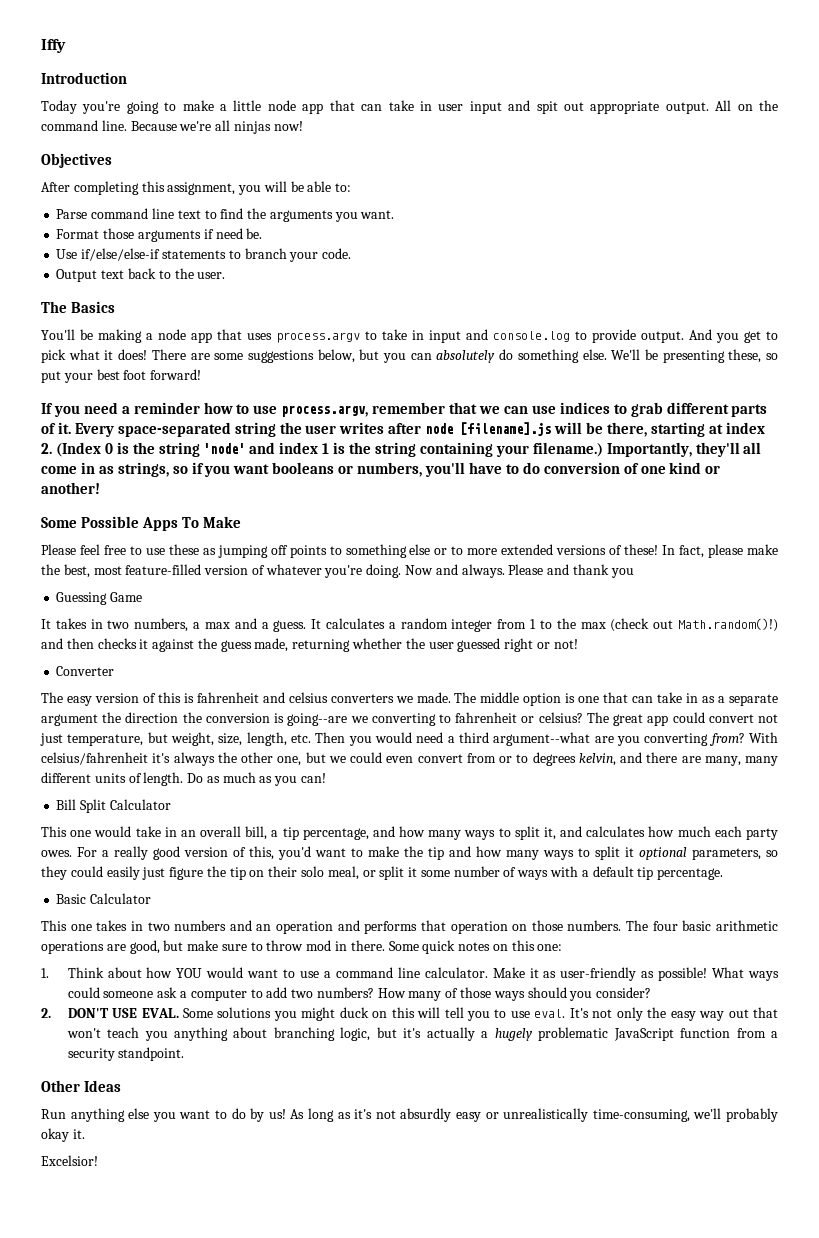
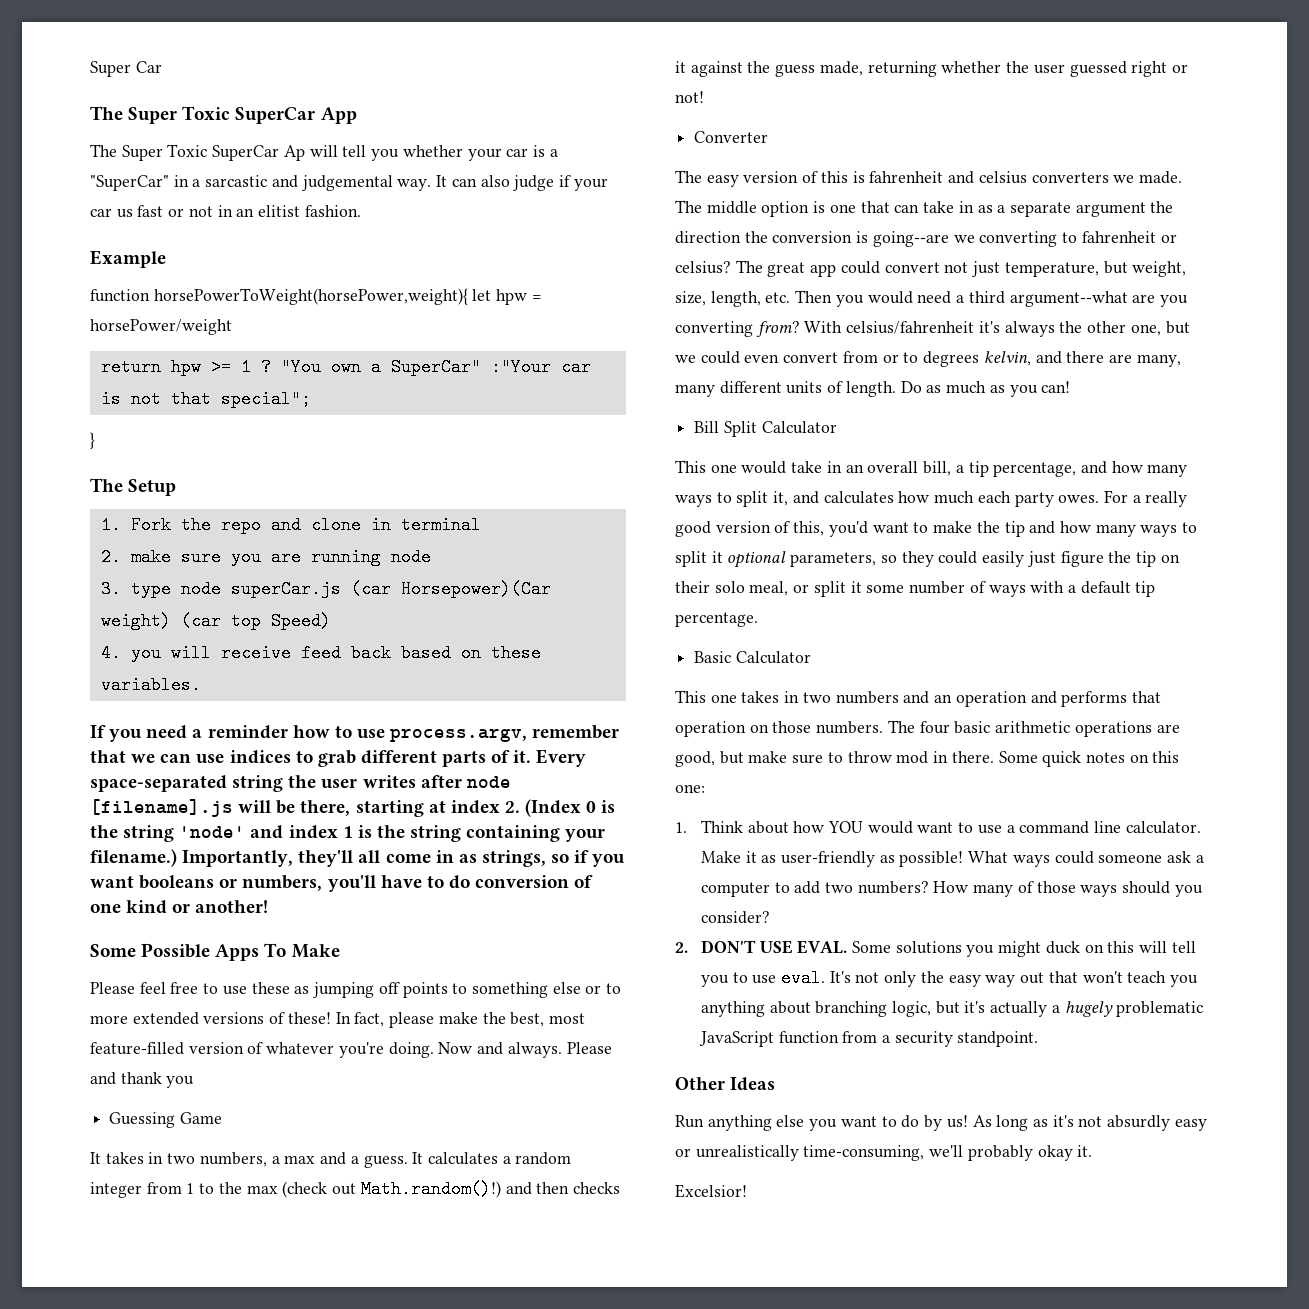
- Iffy
- Introduction
- Today you're going to make a little node app that can take in user input and spit out appropriate output. All on the command line. Because we're all ninjas now!
- Objectives
- After completing this assignment, you will be able to:
- Parse command line text to find the arguments you want.
- Format those arguments if need be.
- Use if/else/else-if statements to branch your code.
- Output text back to the user.
- The Basics
- You'll be making a node app that uses process.argv to take in input and console.log to provide output. And you get to pick what it does! There are some suggestions below, but you can absolutely do something else. We'll be presenting these, so put your best foot forward!
+ Super Car
+ The Super Toxic SuperCar App
+ The Super Toxic SuperCar Ap will tell you whether your car is a "SuperCar" in a sarcastic and judgemental way. It can also judge if your car us fast or not in an elitist fashion.
+ Example
+ function horsePowerToWeight(horsePower,weight){ let hpw = horsePower/weight
+ return hpw >= 1 ? "You own a SuperCar" :"Your car is not that special";
+ }
+ The Setup
+ 1. Fork the repo and clone in terminal
+ 2. make sure you are running node
+ 3. type node superCar.js (car Horsepower)(Car weight) (car top Speed)
+ 4. you will receive feed back based on these variables.

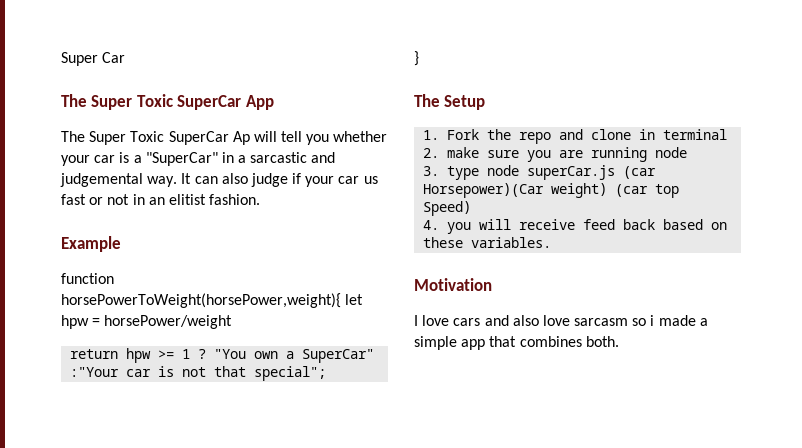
- If you need a reminder how to use process.argv, remember that we can use indices to grab different parts of it. Every space-separated string the user writes after node [filename].js will be there, starting at index 2. (Index 0 is the string 'node' and index 1 is the string containing your filename.) Importantly, they'll all come in as strings, so if you want booleans or numbers, you'll have to do conversion of one kind or another!
- Some Possible Apps To Make
- Please feel free to use these as jumping off points to something else or to more extended versions of these! In fact, please make the best, most feature-filled version of whatever you're doing. Now and always. Please and thank you
- Guessing Game
- It takes in two numbers, a max and a guess. It calculates a random integer from 1 to the max (check out Math.random()!) and then checks it against the guess made, returning whether the user guessed right or not!
- Converter
- The easy version of this is fahrenheit and celsius converters we made. The middle option is one that can take in as a separate argument the direction the conversion is going--are we converting to fahrenheit or celsius? The great app could convert not just temperature, but weight, size, length, etc. Then you would need a third argument--what are you converting from? With celsius/fahrenheit it's always the other one, but we could even convert from or to degrees kelvin, and there are many, many different units of length. Do as much as you can!
- Bill Split Calculator
- This one would take in an overall bill, a tip percentage, and how many ways to split it, and calculates how much each party owes. For a really good version of this, you'd want to make the tip and how many ways to split it optional parameters, so they could easily just figure the tip on their solo meal, or split it some number of ways with a default tip percentage.
- Basic Calculator
- This one takes in two numbers and an operation and performs that operation on those numbers. The four basic arithmetic operations are good, but make sure to throw mod in there. Some quick notes on this one:
- 1. Think about how YOU would want to use a command line calculator. Make it as user-friendly as possible! What ways could someone ask a computer to add two numbers? How many of those ways should you consider?
- 2. DON'T USE EVAL. Some solutions you might duck on this will tell you to use eval. It's not only the easy way out that won't teach you anything about branching logic, but it's actually a hugely problematic JavaScript function from a security standpoint.
- Other Ideas
- Run anything else you want to do by us! As long as it's not absurdly easy or unrealistically time-consuming, we'll probably okay it.
- Excelsior!
+ Motivation
+ I love cars and also love sarcasm so i made a simple app that combines both.

